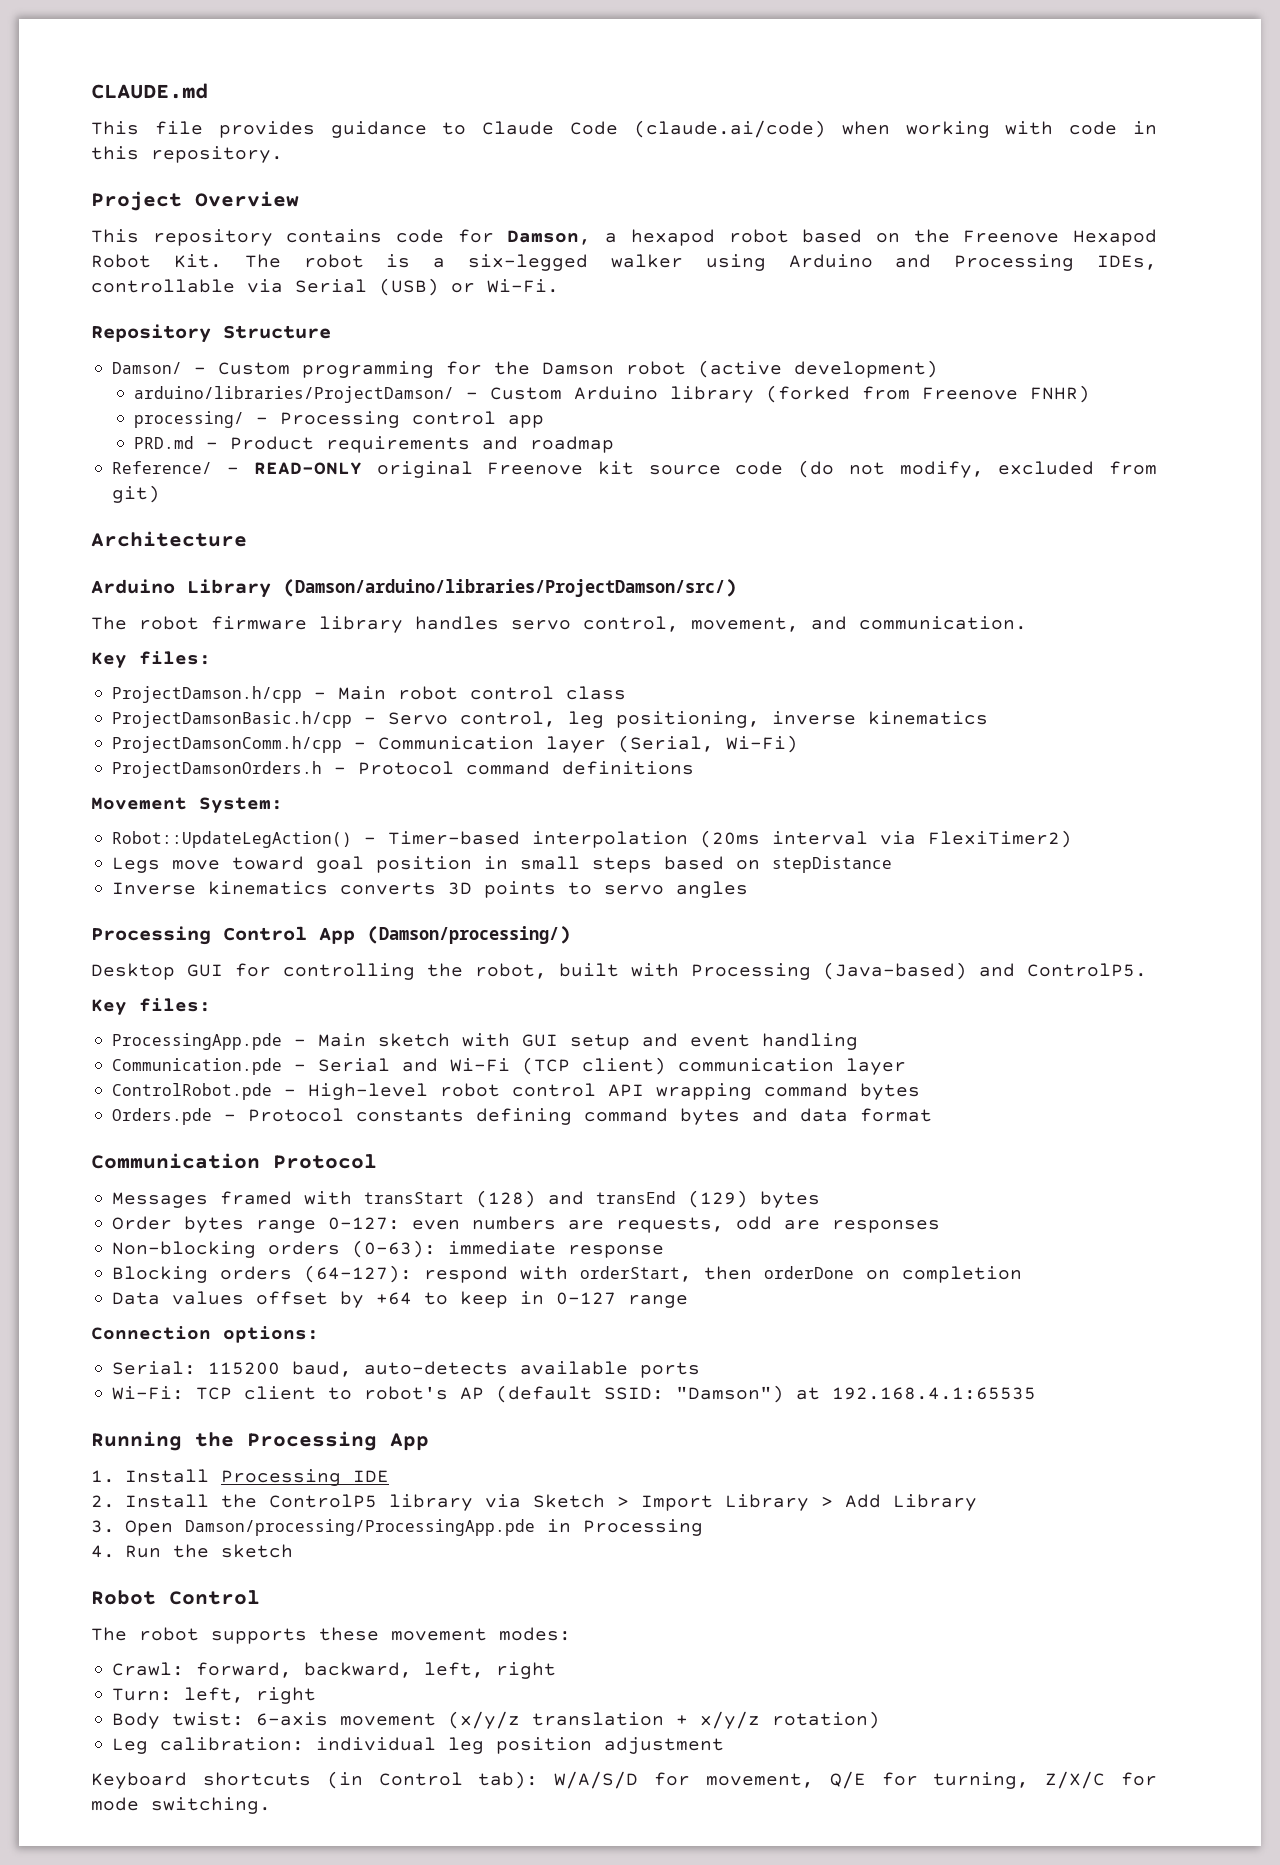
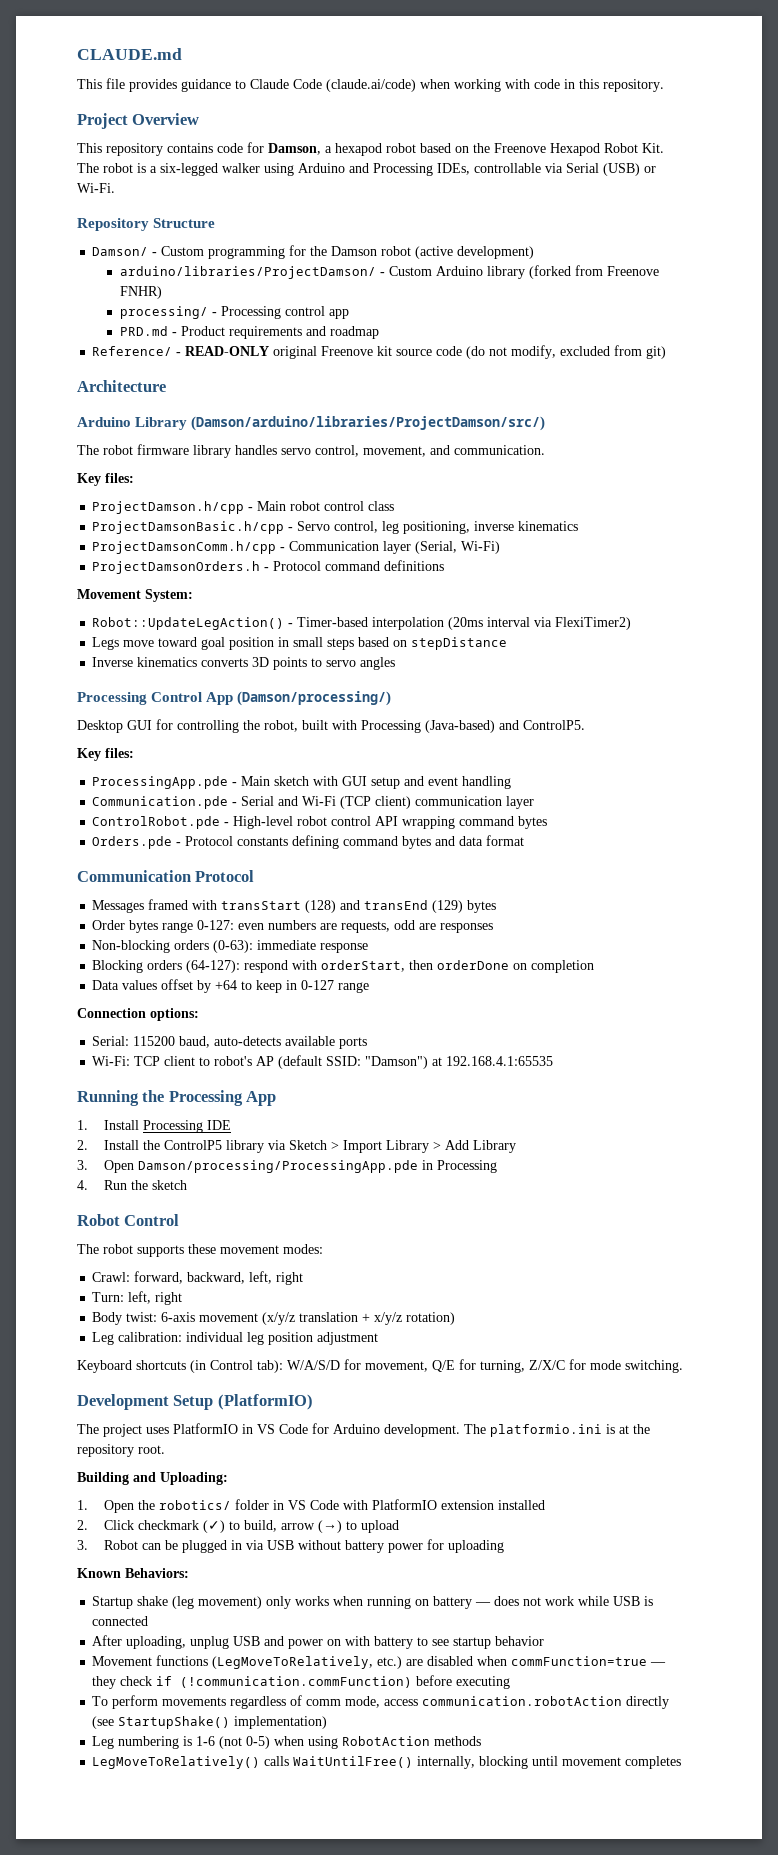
+ Development Setup (PlatformIO)
+ The project uses PlatformIO in VS Code for Arduino development. The platformio.ini is at the repository root.
+ Building and Uploading:
+ 1. Open the robotics/ folder in VS Code with PlatformIO extension installed
+ 2. Click checkmark (✓) to build, arrow (→) to upload
+ 3. Robot can be plugged in via USB without battery power for uploading
+ Known Behaviors:
+ Startup shake (leg movement) only works when running on battery — does not work while USB is connected
+ After uploading, unplug USB and power on with battery to see startup behavior
+ Movement functions (LegMoveToRelatively, etc.) are disabled when commFunction=true — they check if (!communication.commFunction) before executing
+ To perform movements regardless of comm mode, access communication.robotAction directly (see StartupShake() implementation)
+ Leg numbering is 1-6 (not 0-5) when using RobotAction methods
+ LegMoveToRelatively() calls WaitUntilFree() internally, blocking until movement completes

